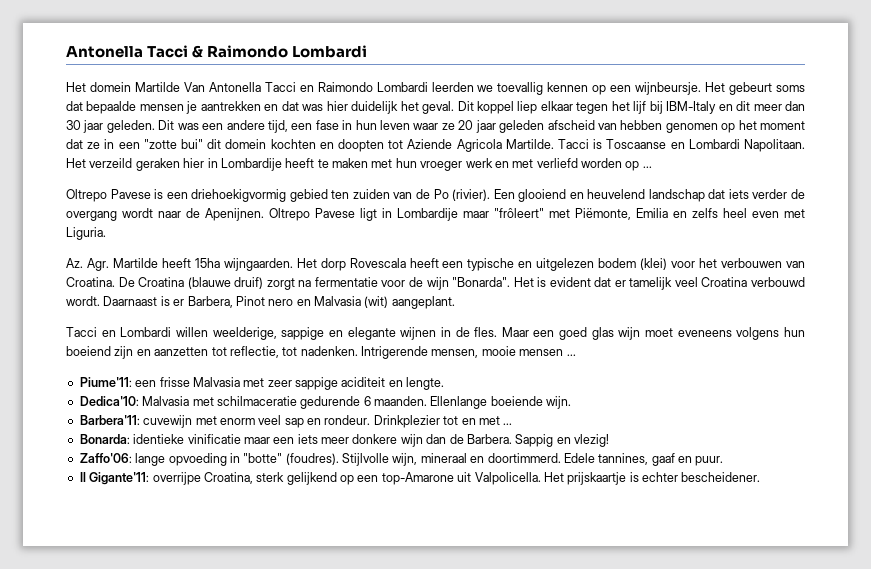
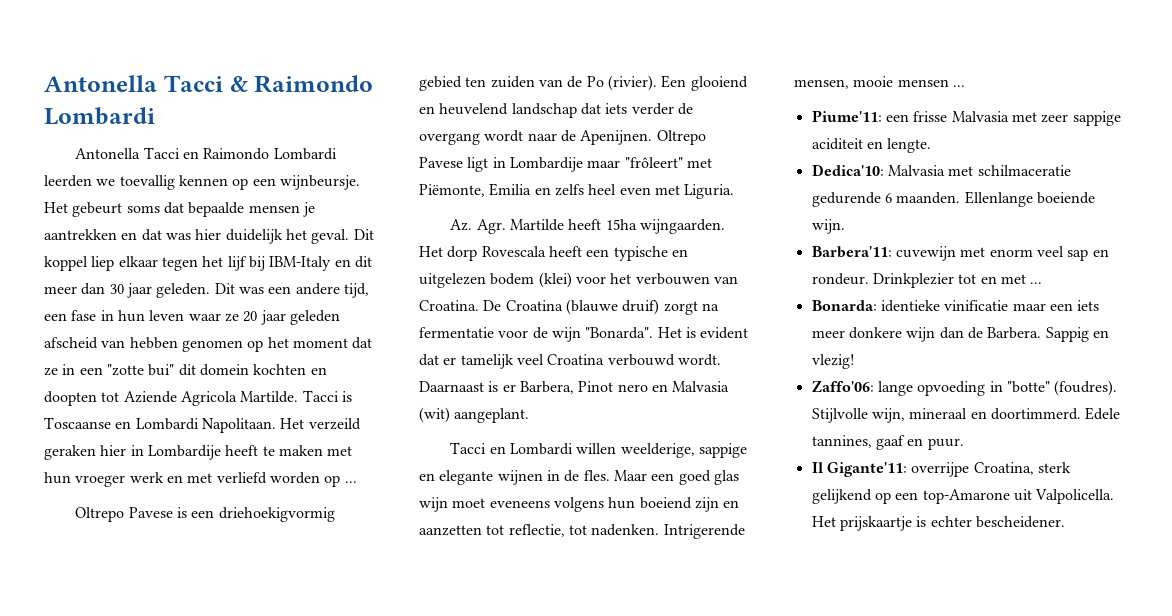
- Het domein Martilde Van Antonella Tacci en Raimondo Lombardi leerden we toevallig kennen op een wijnbeursje.
+ Antonella Tacci en Raimondo Lombardi leerden we toevallig kennen op een wijnbeursje.

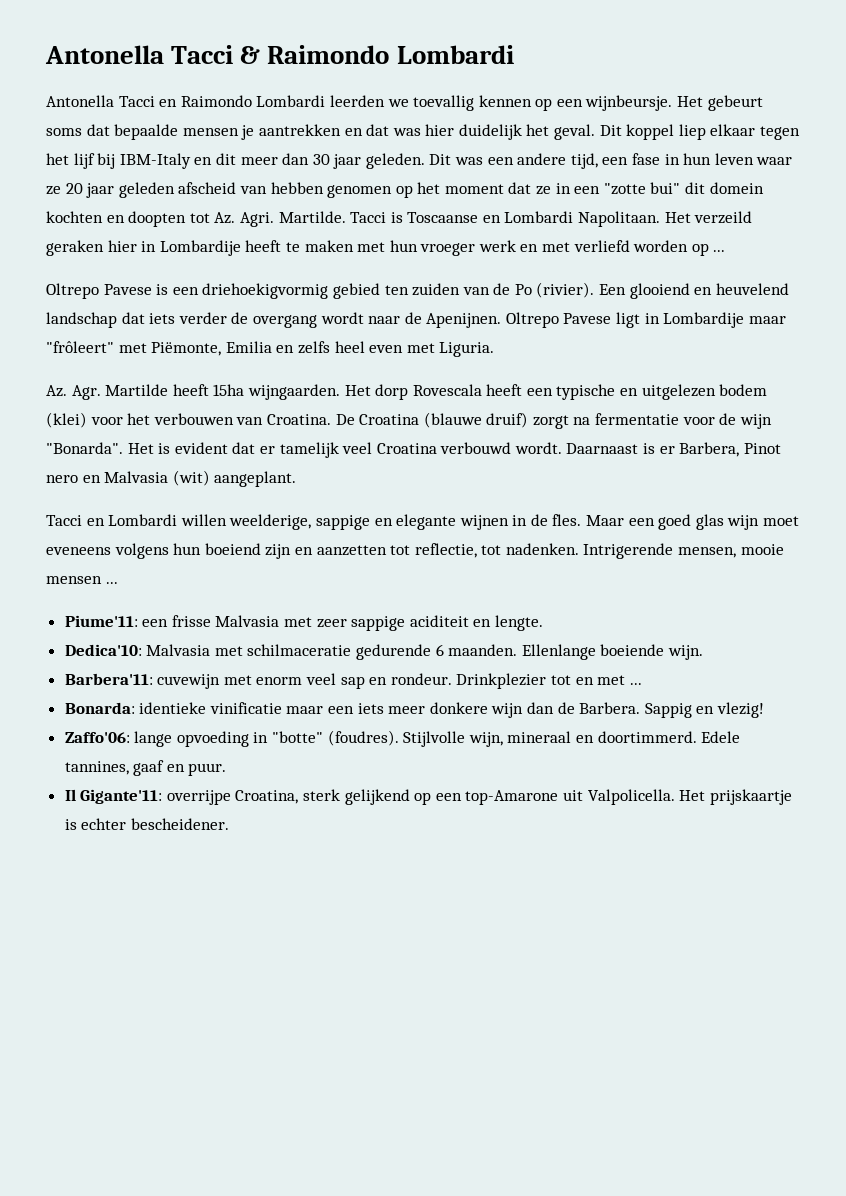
- Dit was een andere tijd, een fase in hun leven waar ze 20 jaar geleden afscheid van hebben genomen op het moment dat ze in een "zotte bui" dit domein kochten en doopten tot Aziende Agricola Martilde.
+ Dit was een andere tijd, een fase in hun leven waar ze 20 jaar geleden afscheid van hebben genomen op het moment dat ze in een "zotte bui" dit domein kochten en doopten tot Az. Agri. Martilde.

